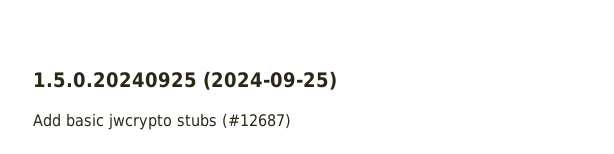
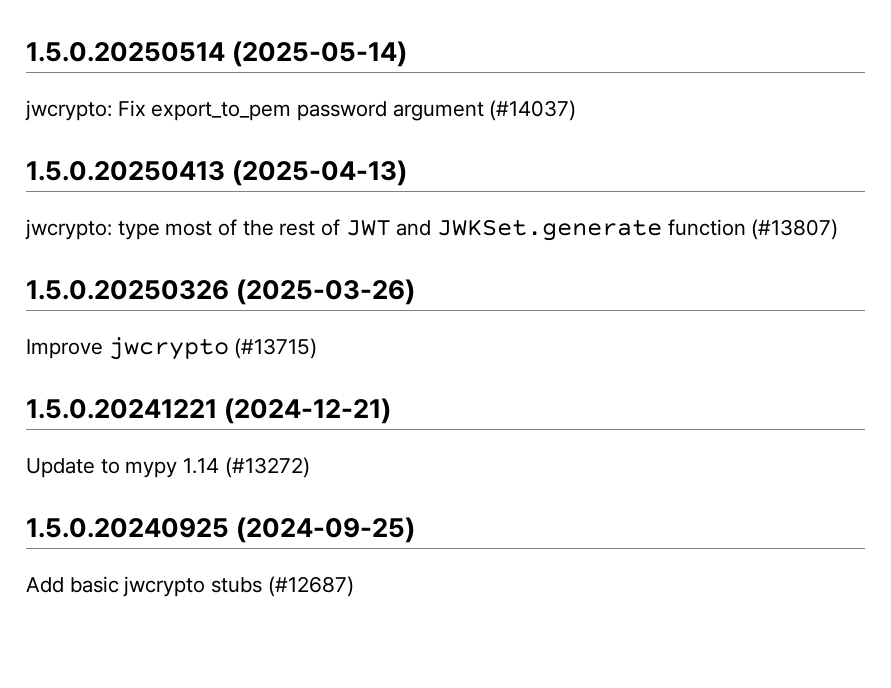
+ 1.5.0.20250514 (2025-05-14)
+ jwcrypto: Fix export_to_pem password argument (#14037)
+ 1.5.0.20250413 (2025-04-13)
+ jwcrypto: type most of the rest of JWT and JWKSet.generate function (#13807)
+ 1.5.0.20250326 (2025-03-26)
+ Improve jwcrypto (#13715)
+ 1.5.0.20241221 (2024-12-21)
+ Update to mypy 1.14 (#13272)

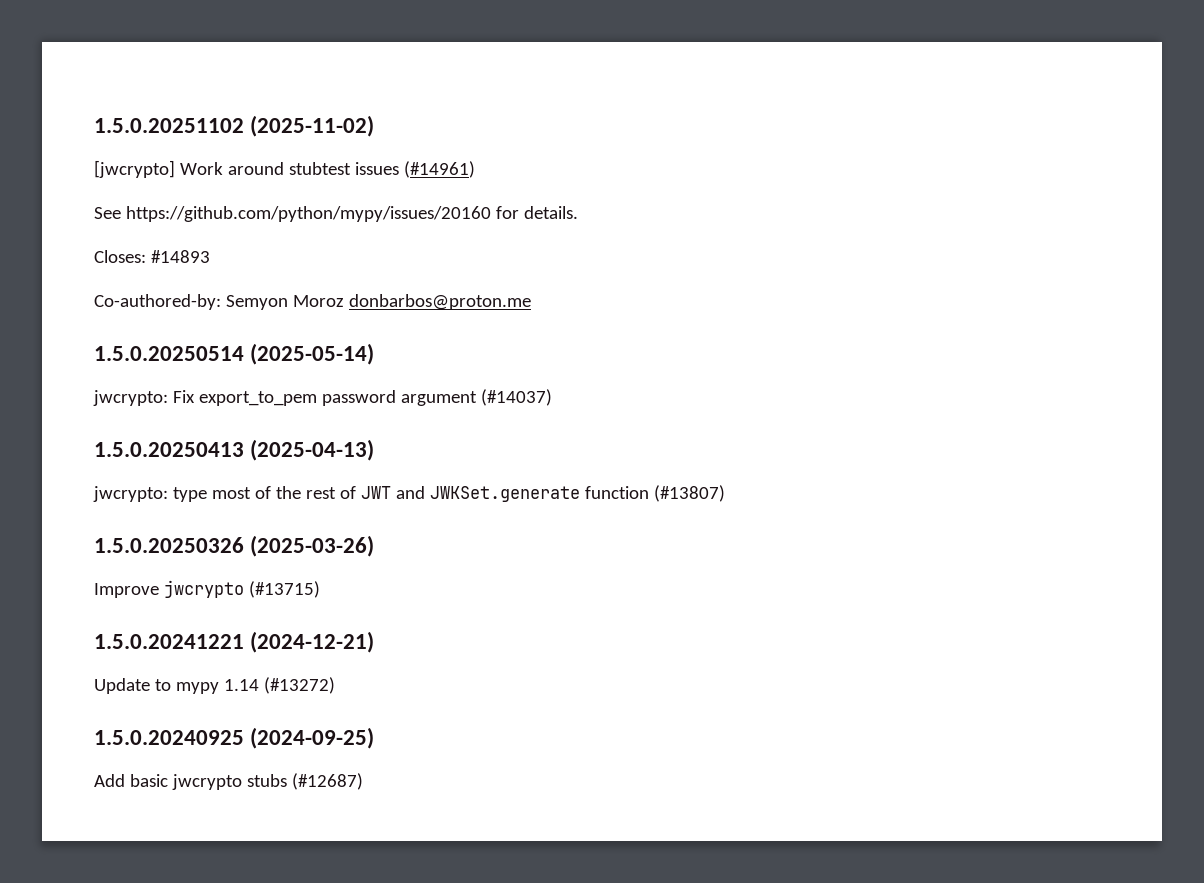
+ 1.5.0.20251102 (2025-11-02)
+ [jwcrypto] Work around stubtest issues (#14961)
+ See https://github.com/python/mypy/issues/20160 for details.
+ Closes: #14893
+ Co-authored-by: Semyon Moroz donbarbos@proton.me

